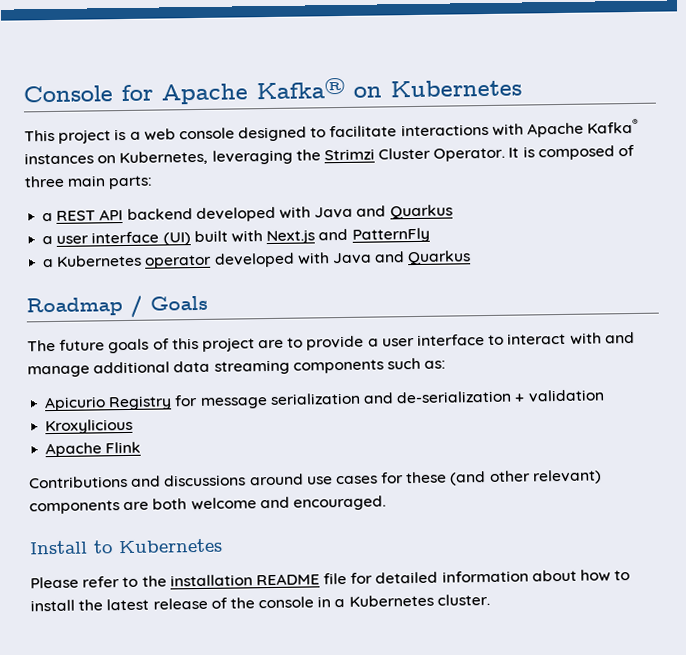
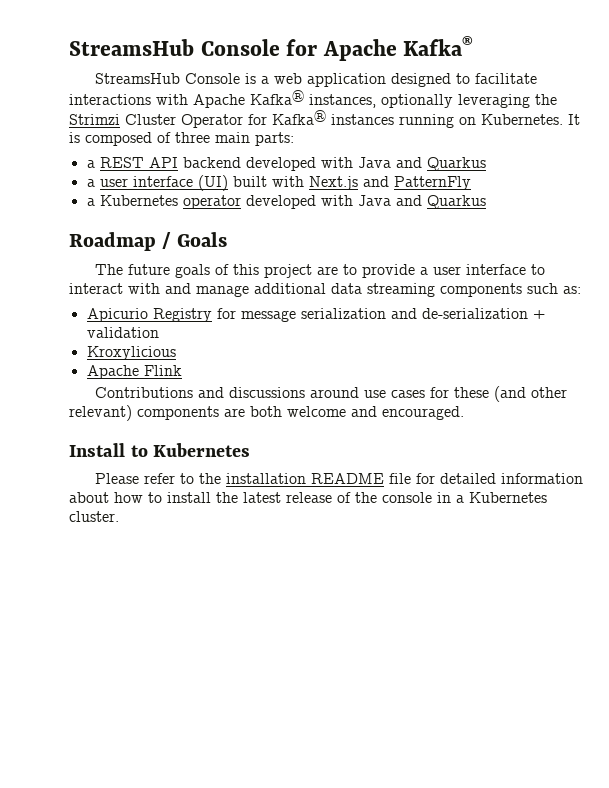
- Console for Apache Kafka® on Kubernetes
- This project is a web console designed to facilitate interactions with Apache Kafka® instances on Kubernetes, leveraging the Strimzi Cluster Operator.
+ StreamsHub Console for Apache Kafka®
+ StreamsHub Console is a web application designed to facilitate interactions with Apache Kafka® instances, optionally leveraging the Strimzi Cluster Operator for Kafka® instances running on Kubernetes.

